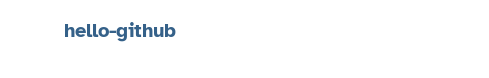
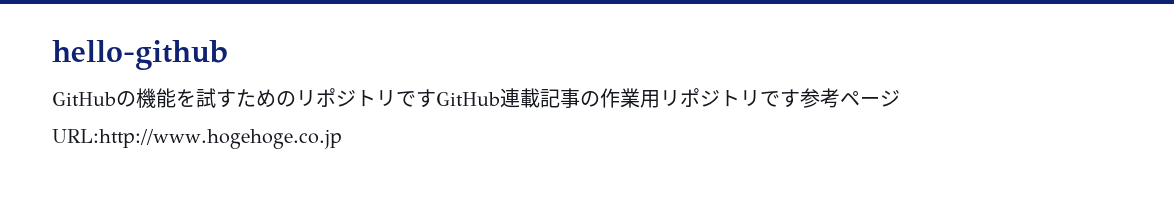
+ GitHubの機能を試すためのリポジトリですGitHub連載記事の作業用リポジトリです参考ページURL:http://www.hogehoge.co.jp

